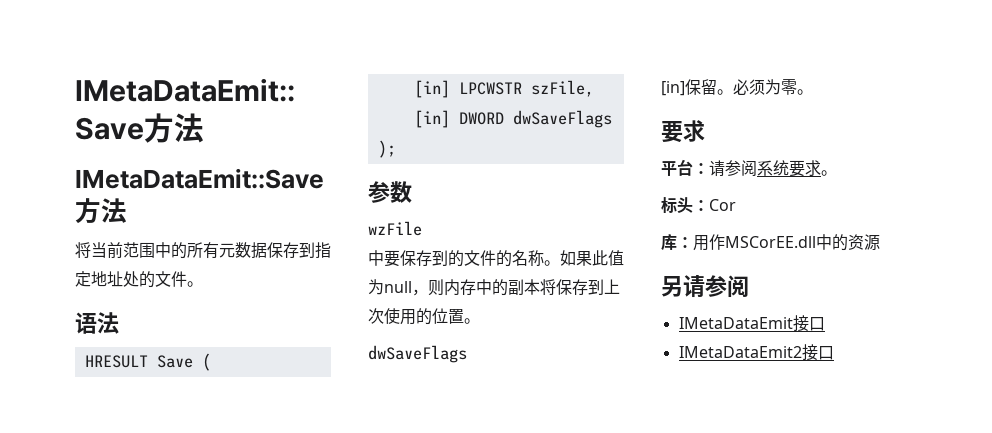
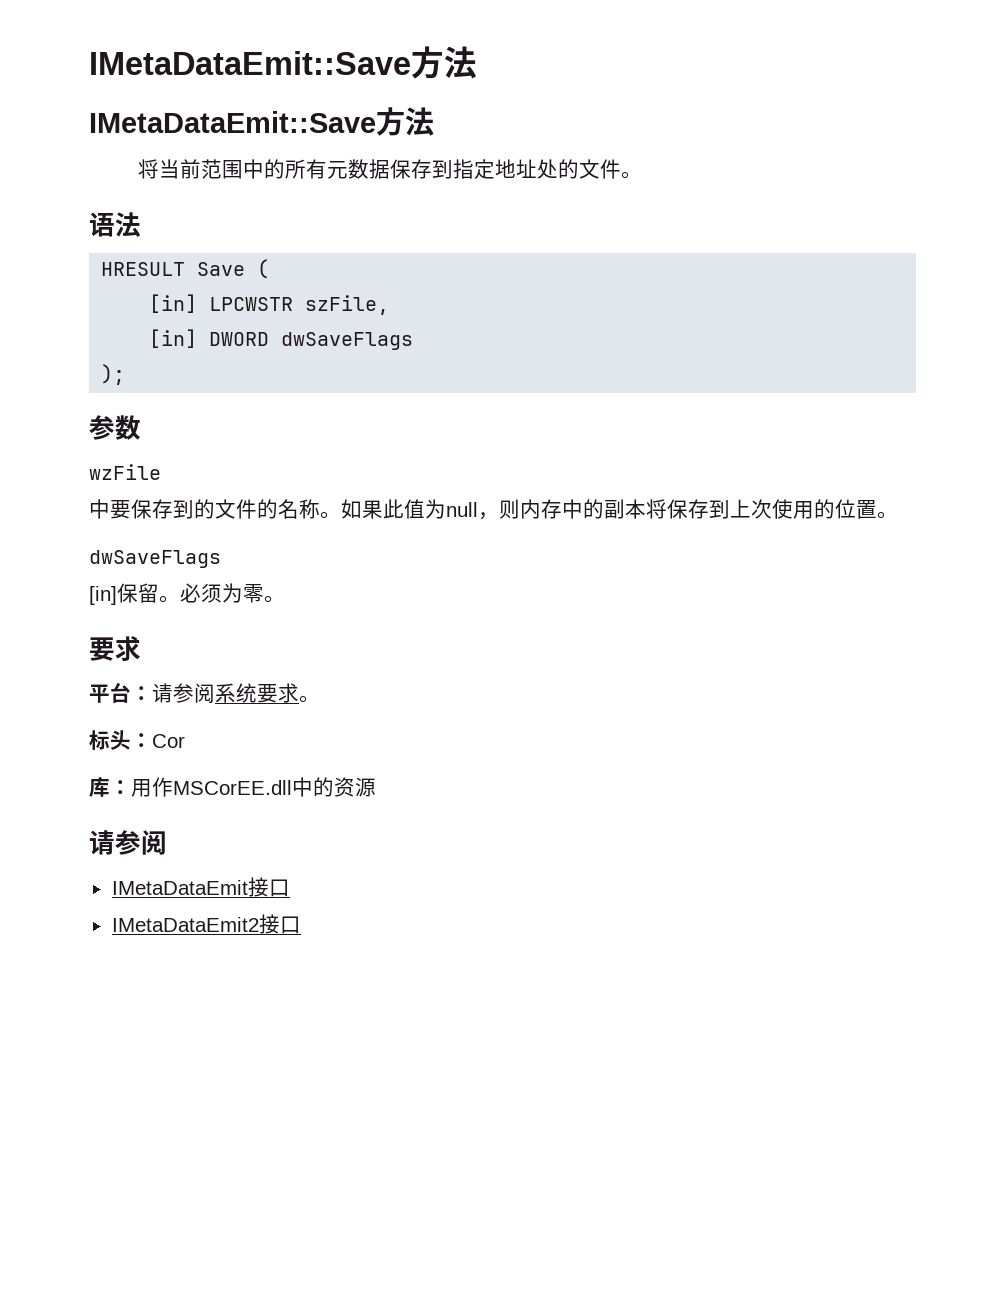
  库：用作MSCorEE.dll中的资源
- 另请参阅
+ 请参阅

